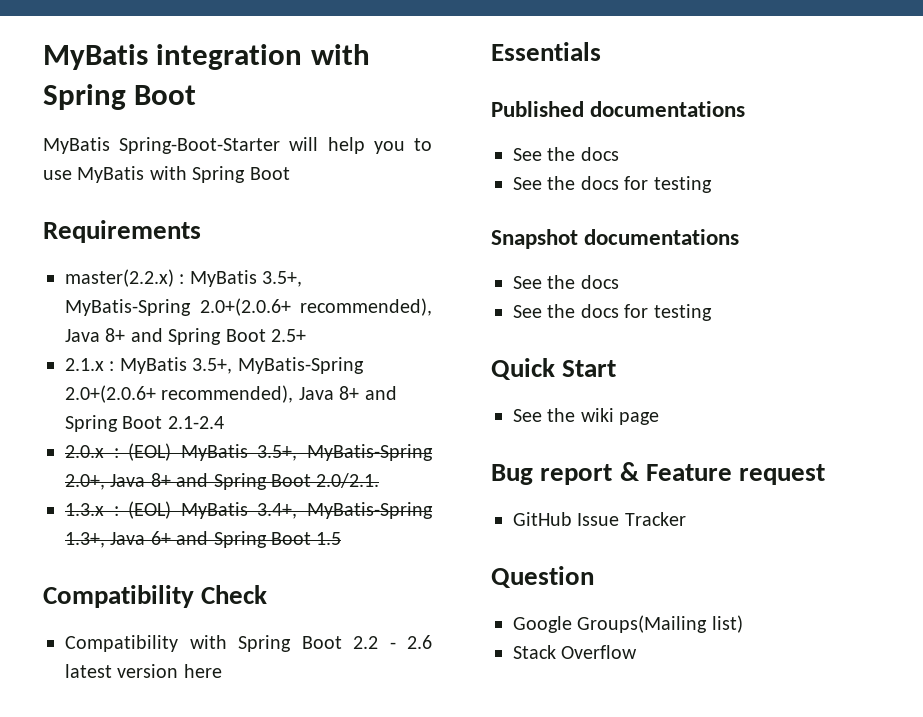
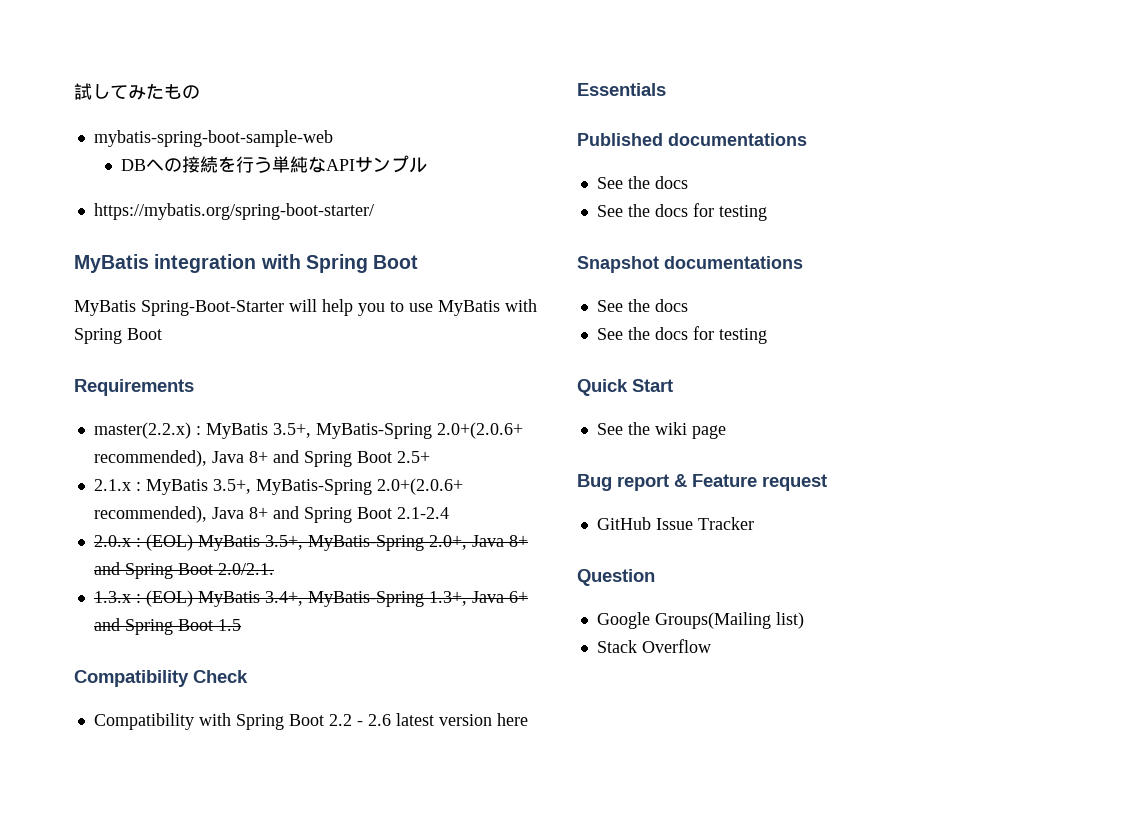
+ 試してみたもの
+ mybatis-spring-boot-sample-web
+ DBへの接続を行う単純なAPIサンプル
+ https://mybatis.org/spring-boot-starter/

